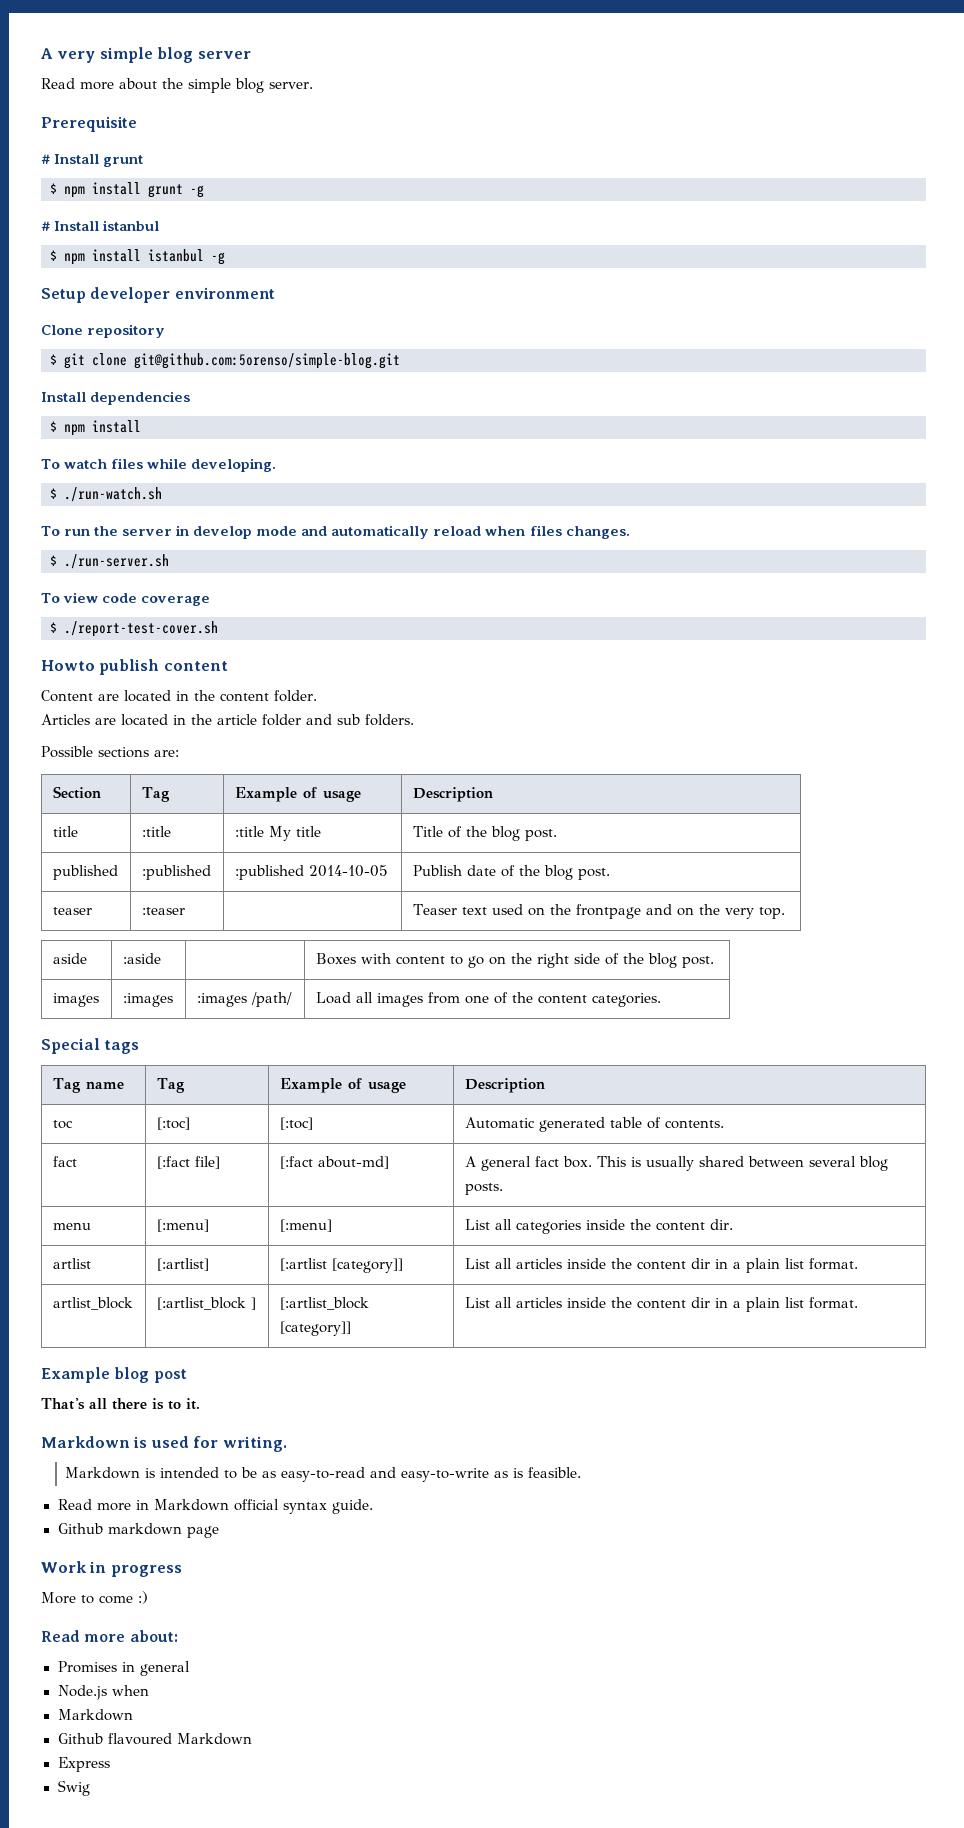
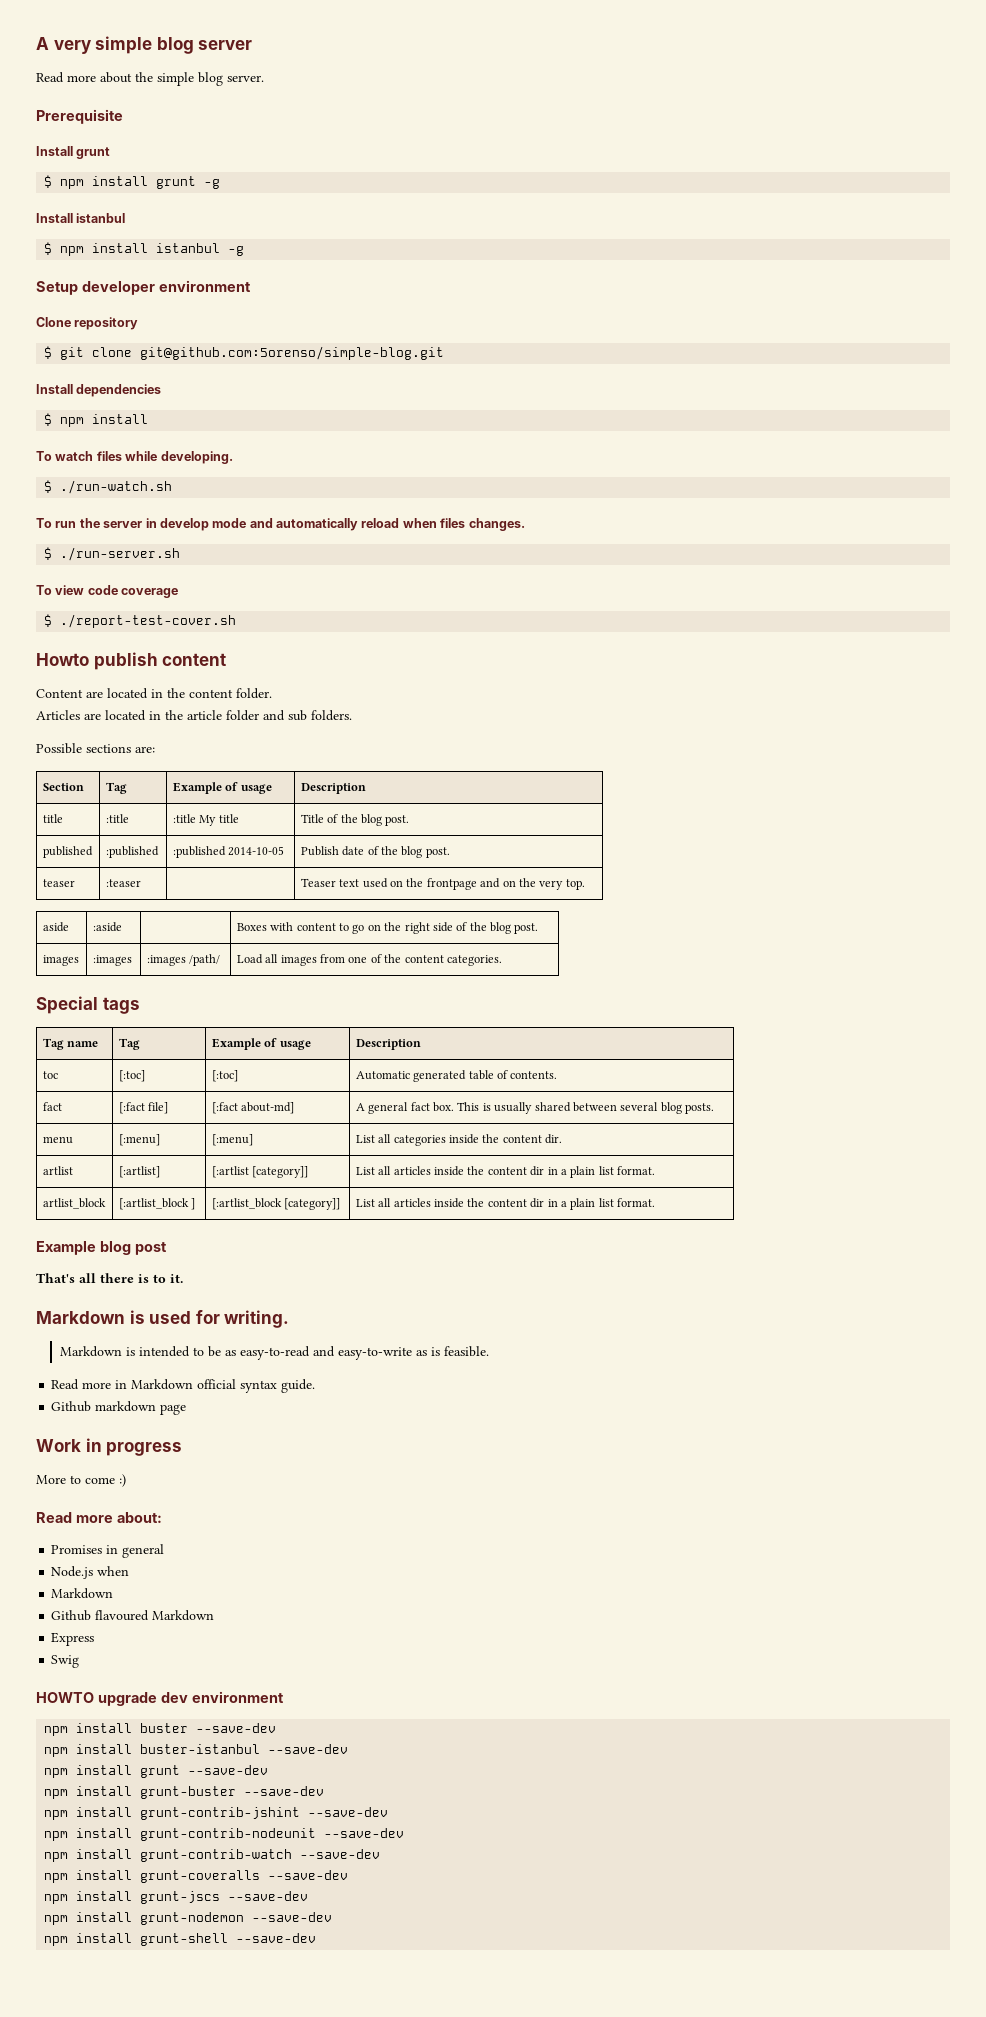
- # Install grunt
+ Install grunt
- # Install istanbul
+ Install istanbul
+ HOWTO upgrade dev environment
+ npm install buster --save-dev
+ npm install buster-istanbul --save-dev
+ npm install grunt --save-dev
+ npm install grunt-buster --save-dev
+ npm install grunt-contrib-jshint --save-dev
+ npm install grunt-contrib-nodeunit --save-dev
+ npm install grunt-contrib-watch --save-dev
+ npm install grunt-coveralls --save-dev
+ npm install grunt-jscs --save-dev
+ npm install grunt-nodemon --save-dev
+ npm install grunt-shell --save-dev

